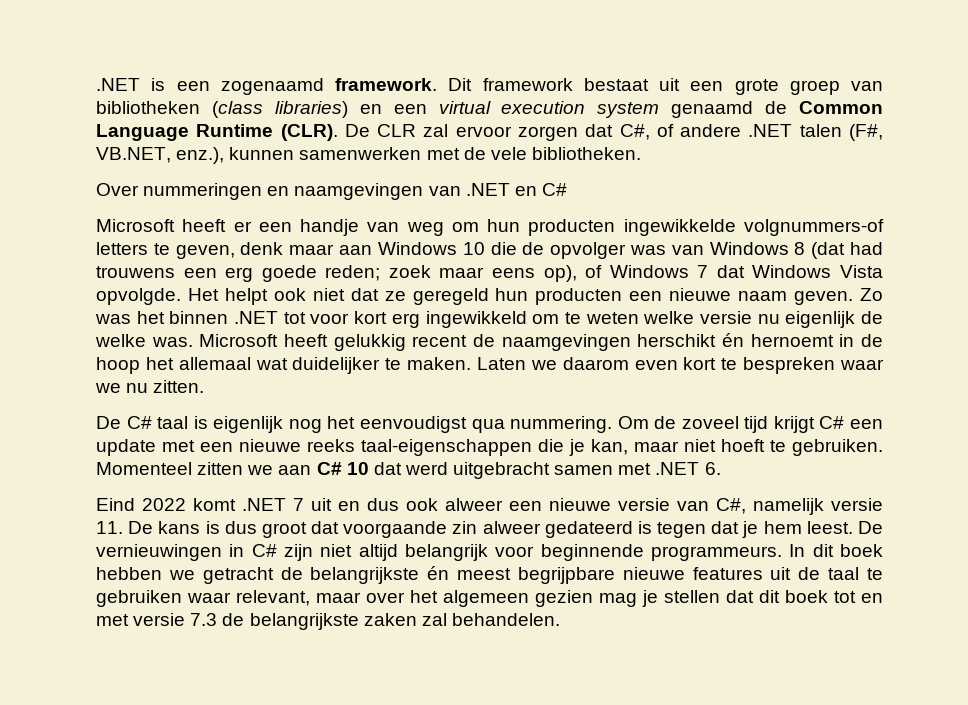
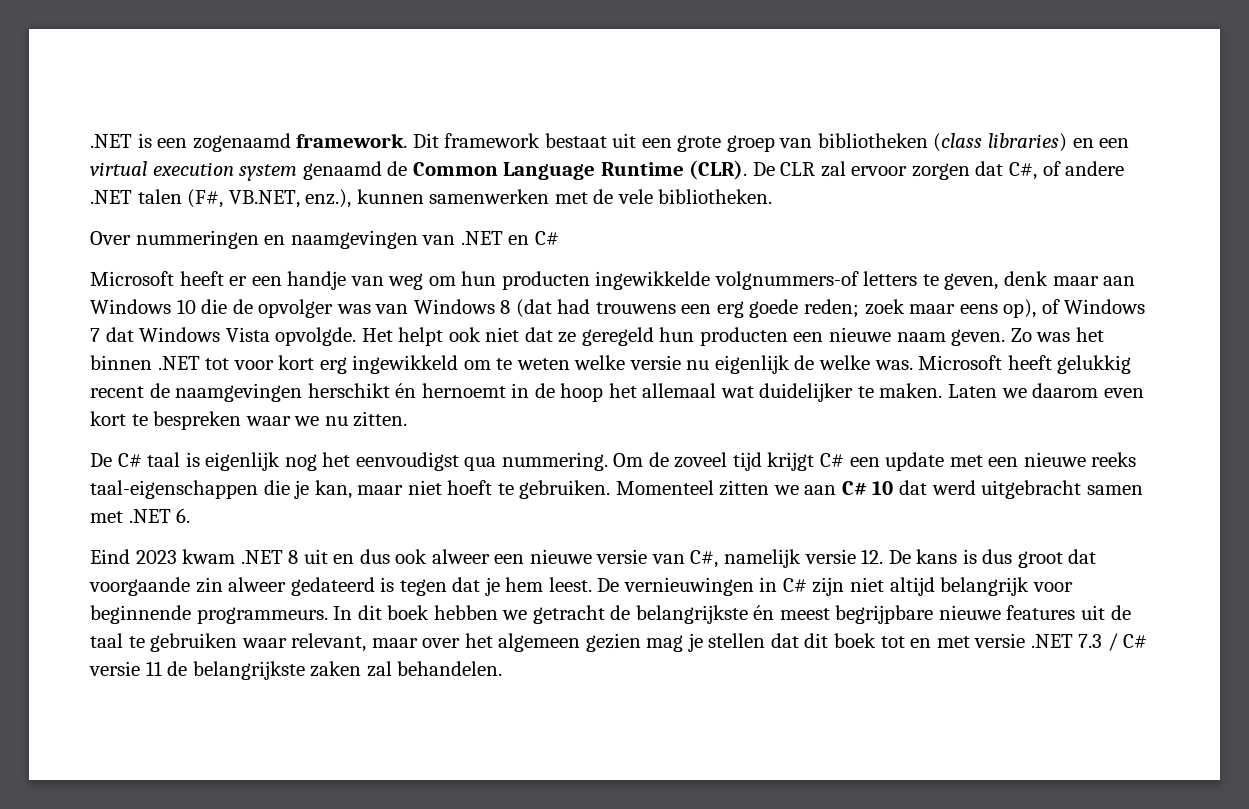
- Eind 2022 komt .NET 7 uit en dus ook alweer een nieuwe versie van C#, namelijk versie 11. De kans is dus groot dat voorgaande zin alweer gedateerd is tegen dat je hem leest.
+ Eind 2023 kwam .NET 8 uit en dus ook alweer een nieuwe versie van C#, namelijk versie 12. De kans is dus groot dat voorgaande zin alweer gedateerd is tegen dat je hem leest.
- In dit boek hebben we getracht de belangrijkste én meest begrijpbare nieuwe features uit de taal te gebruiken waar relevant, maar over het algemeen gezien mag je stellen dat dit boek tot en met versie 7.3 de belangrijkste zaken zal behandelen.
+ In dit boek hebben we getracht de belangrijkste én meest begrijpbare nieuwe features uit de taal te gebruiken waar relevant, maar over het algemeen gezien mag je stellen dat dit boek tot en met versie .NET 7.3 / C# versie 11 de belangrijkste zaken zal behandelen.

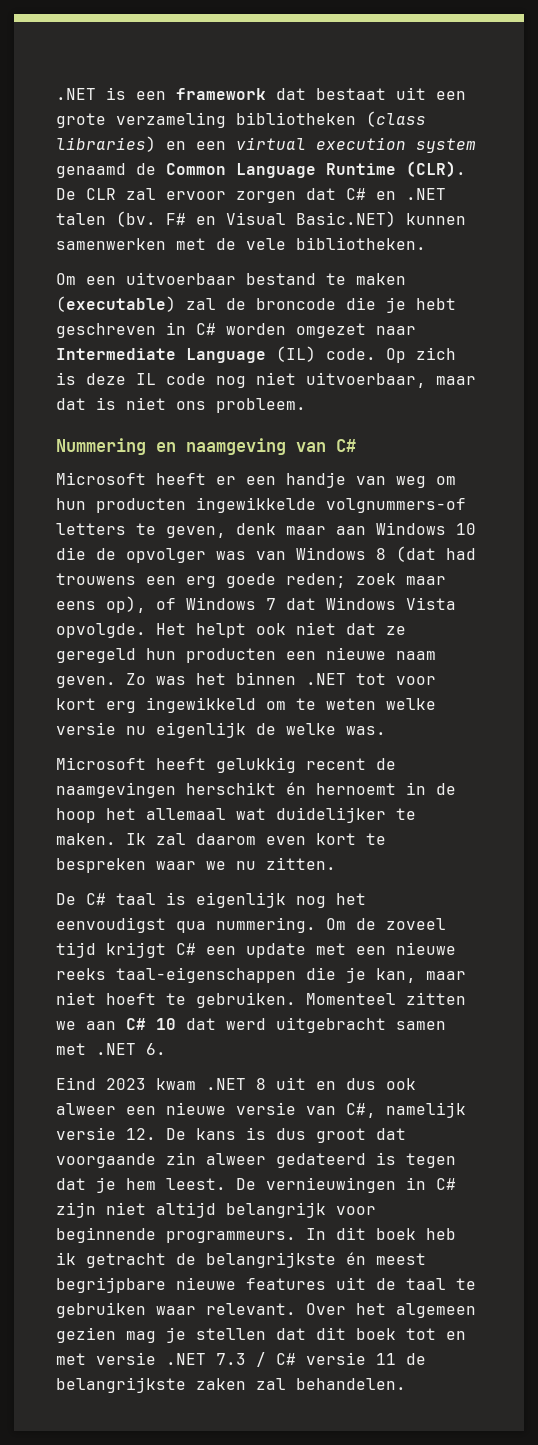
- .NET is een zogenaamd framework. Dit framework bestaat uit een grote groep van bibliotheken (class libraries) en een virtual execution system genaamd de Common Language Runtime (CLR).
+ .NET is een framework dat bestaat uit een grote verzameling bibliotheken (class libraries) en een virtual execution system genaamd de Common Language Runtime (CLR).
- De CLR zal ervoor zorgen dat C#, of andere .NET talen (F#, VB.NET, enz.), kunnen samenwerken met de vele bibliotheken.
+ De CLR zal ervoor zorgen dat C# en .NET talen (bv. F# en Visual Basic.NET) kunnen samenwerken met de vele bibliotheken.
- Over nummeringen en naamgevingen van .NET en C#
+ Om een uitvoerbaar bestand te maken (executable) zal de broncode die je hebt geschreven in C# worden omgezet naar Intermediate Language (IL) code. Op zich is deze IL code nog niet uitvoerbaar, maar dat is niet ons probleem.
+ Nummering en naamgeving van C#
- Zo was het binnen .NET tot voor kort erg ingewikkeld om te weten welke versie nu eigenlijk de welke was. Microsoft heeft gelukkig recent de naamgevingen herschikt én hernoemt in de hoop het allemaal wat duidelijker te maken.
+ Zo was het binnen .NET tot voor kort erg ingewikkeld om te weten welke versie nu eigenlijk de welke was.
+ Microsoft heeft gelukkig recent de naamgevingen herschikt én hernoemt in de hoop het allemaal wat duidelijker te maken.
- Laten we daarom even kort te bespreken waar we nu zitten.
+ Ik zal daarom even kort te bespreken waar we nu zitten.
- In dit boek hebben we getracht de belangrijkste én meest begrijpbare nieuwe features uit de taal te gebruiken waar relevant, maar over het algemeen gezien mag je stellen dat dit boek tot en met versie .NET 7.3 / C# versie 11 de belangrijkste zaken zal behandelen.
+ In dit boek heb ik getracht de belangrijkste én meest begrijpbare nieuwe features uit de taal te gebruiken waar relevant. Over het algemeen gezien mag je stellen dat dit boek tot en met versie .NET 7.3 / C# versie 11 de belangrijkste zaken zal behandelen.

